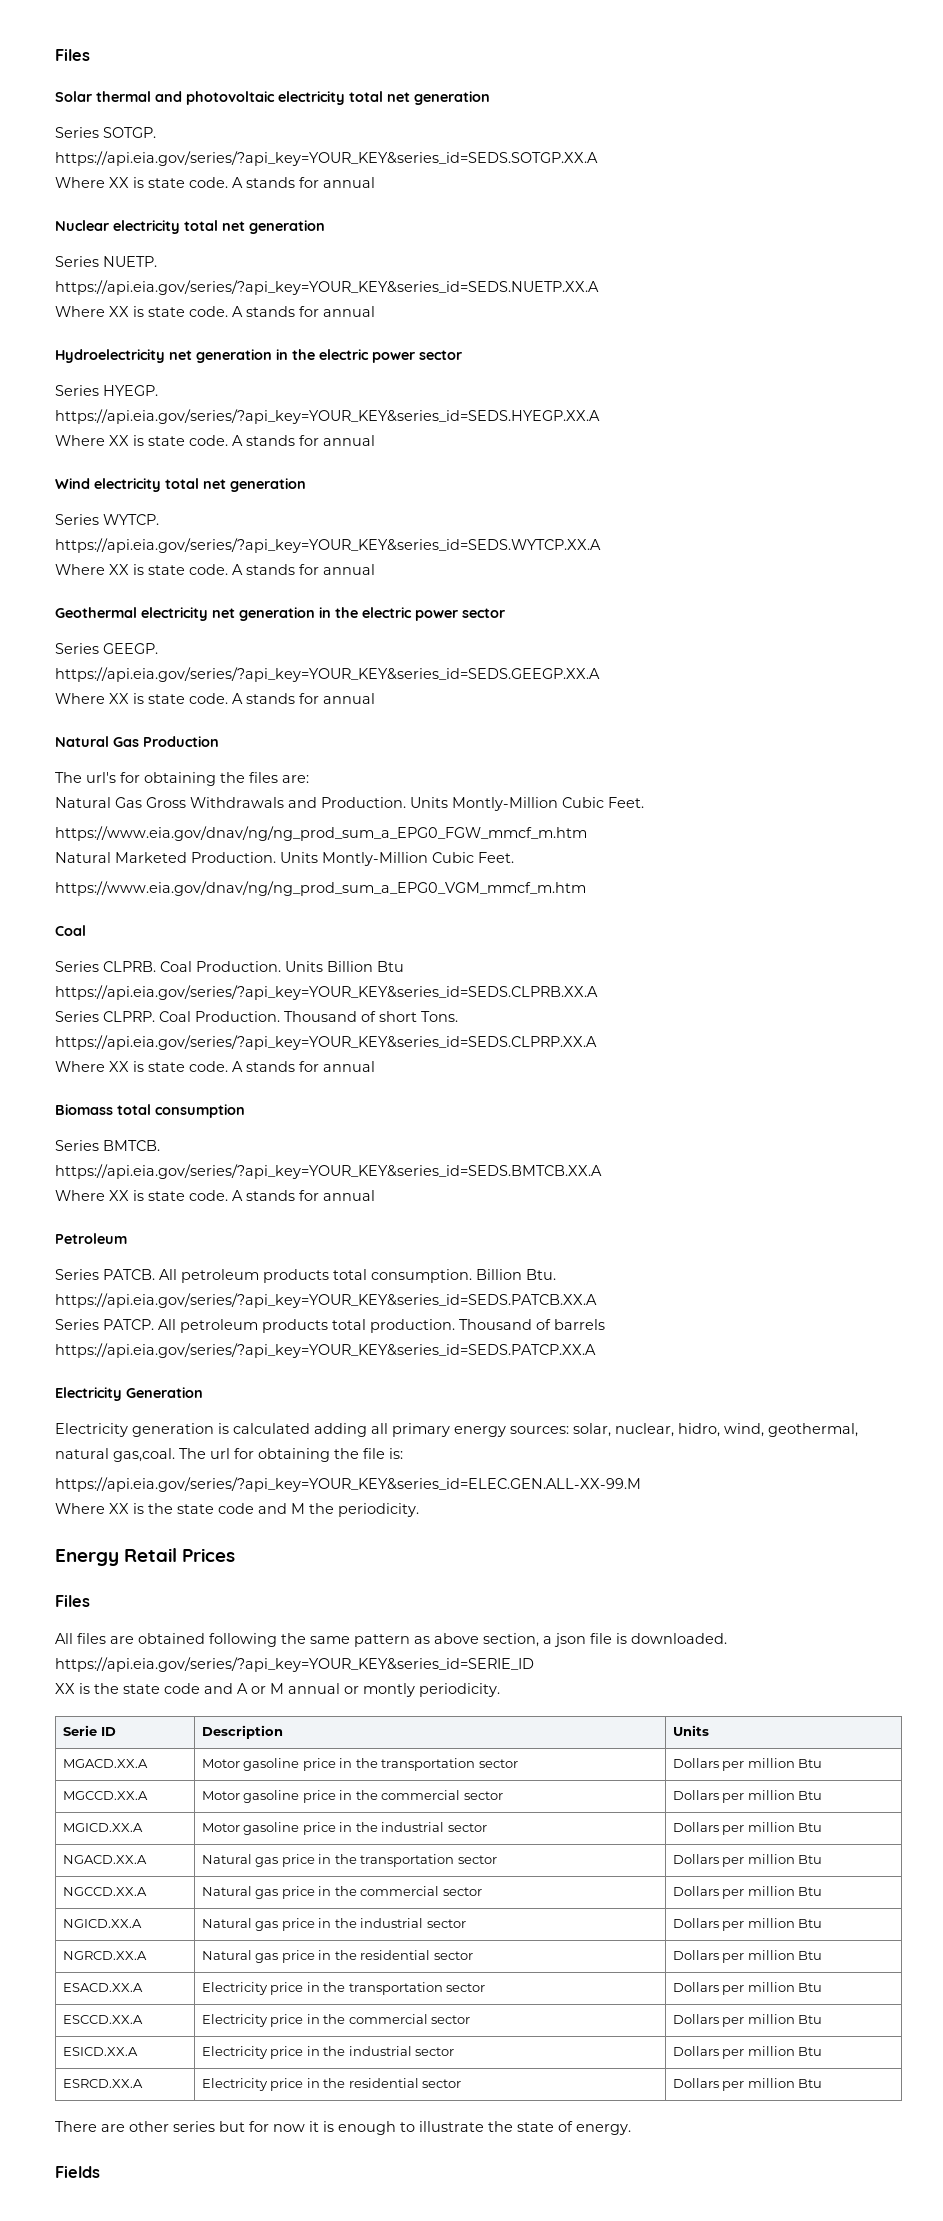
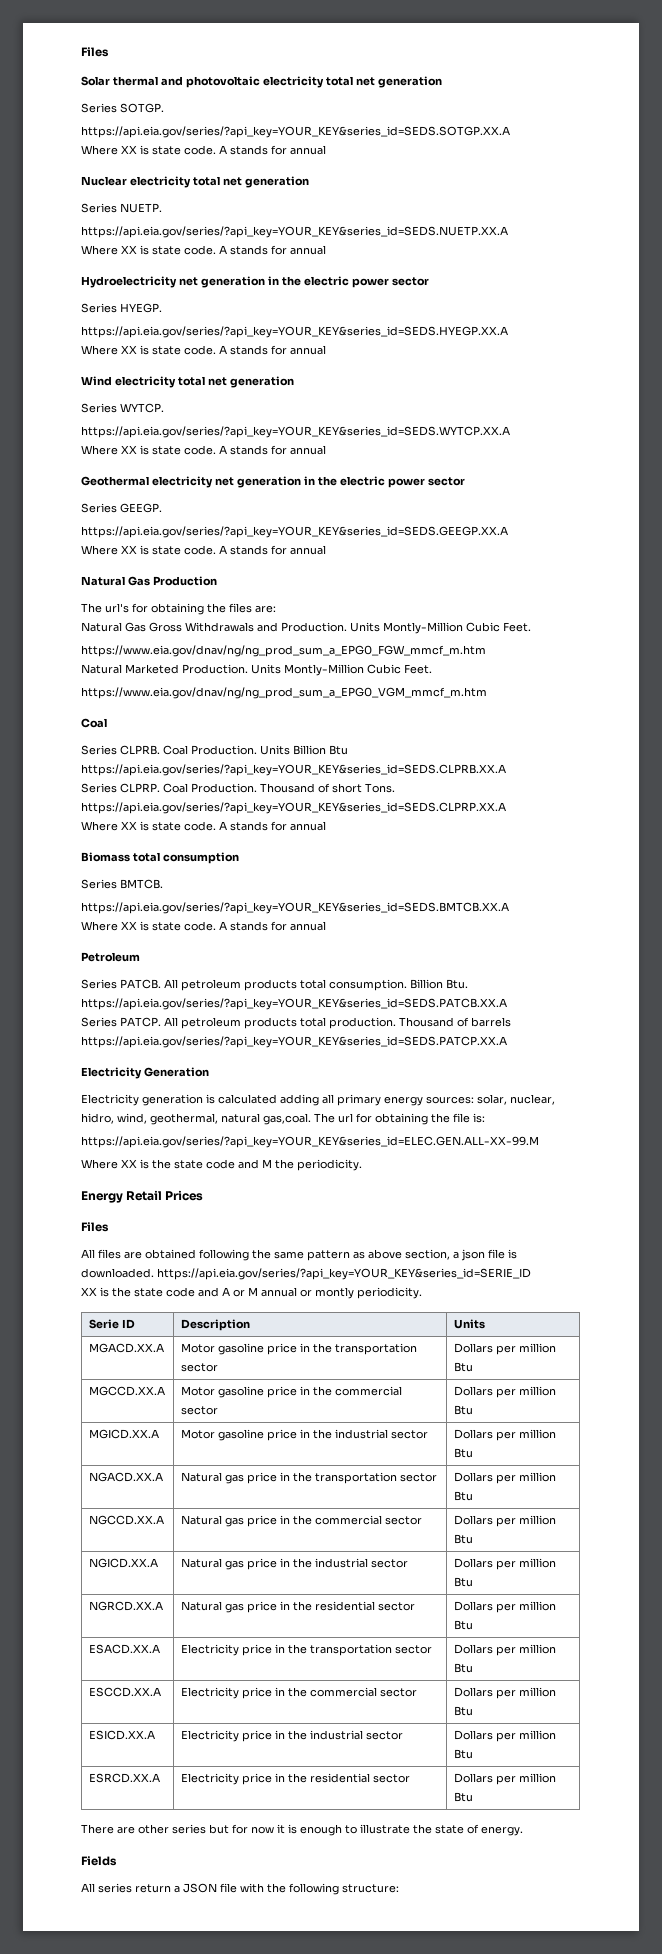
+ All series return a JSON file with the following structure:

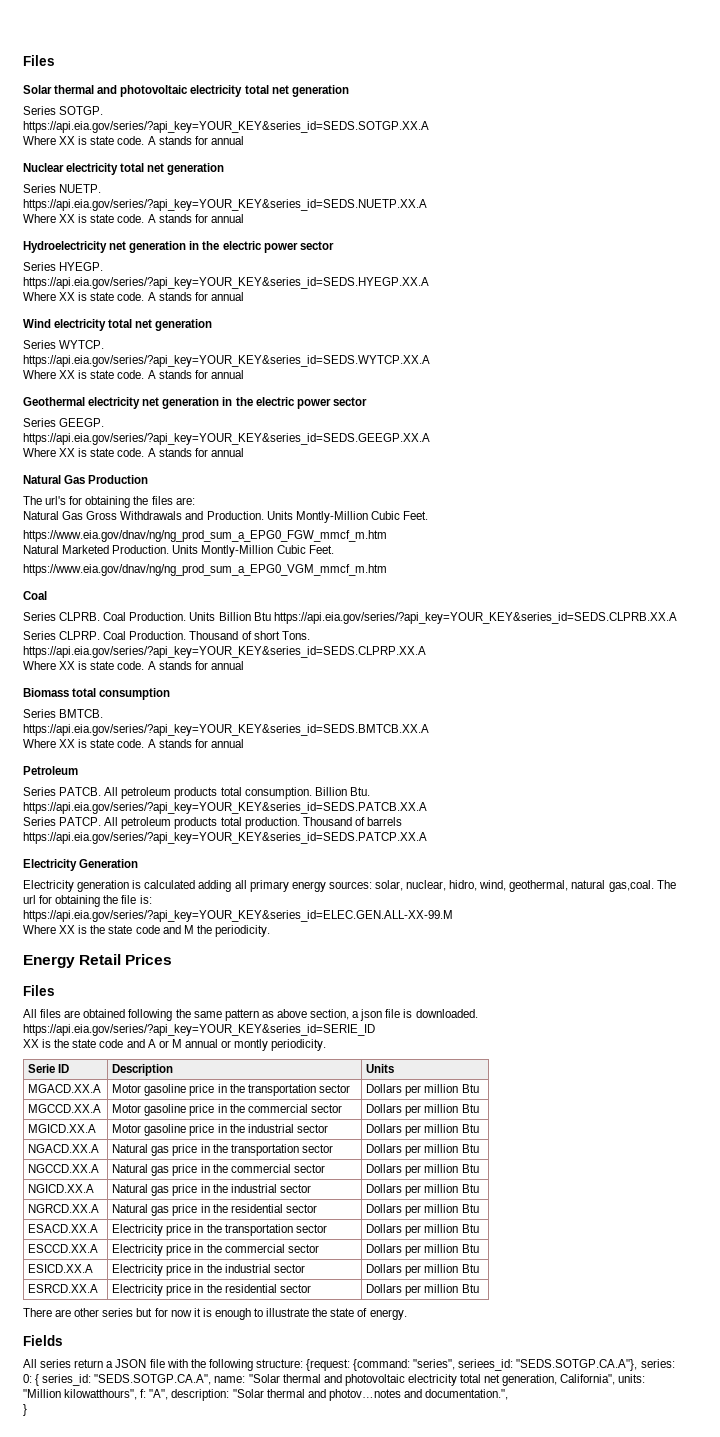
- All series return a JSON file with the following structure:
+ All series return a JSON file with the following structure: {request: {command: "series", seriees_id: "SEDS.SOTGP.CA.A"}, series: 0: { series_id: "SEDS.SOTGP.CA.A", name: "Solar thermal and photovoltaic electricity total net generation, California", units: "Million kilowatthours", f: "A", description: "Solar thermal and photov…notes and documentation.",
+ }

